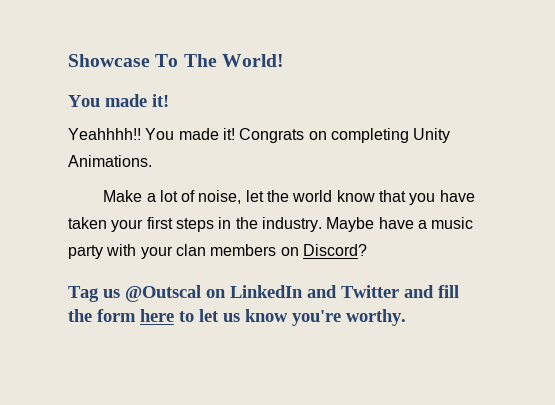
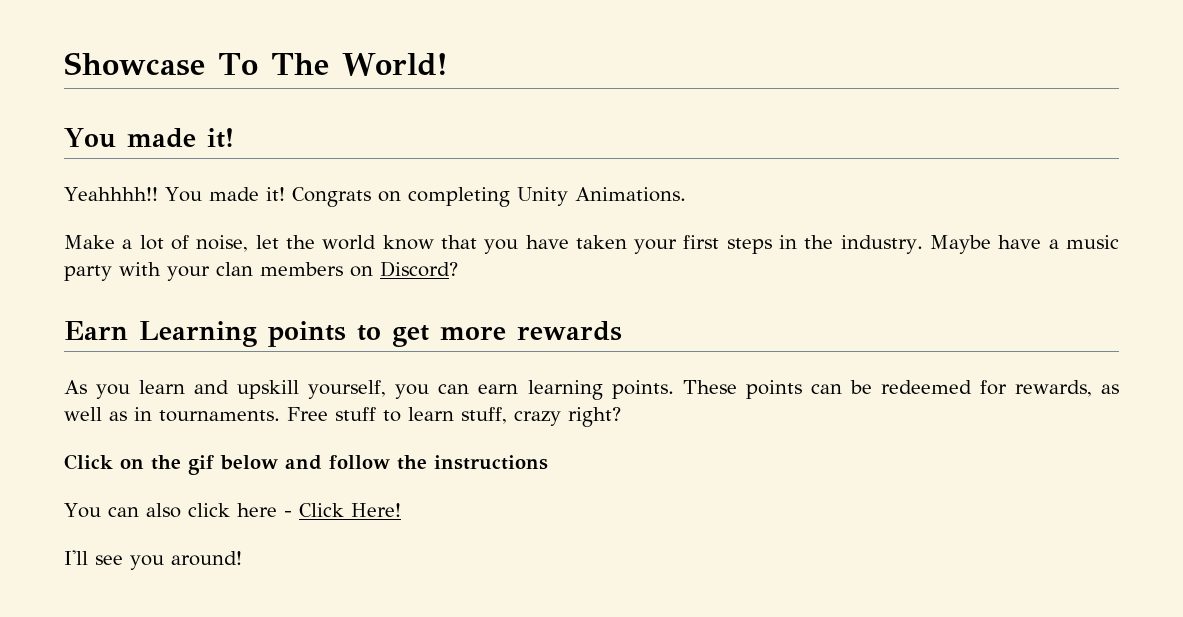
- Tag us @Outscal on LinkedIn and Twitter and fill the form here to let us know you're worthy.
+ Earn Learning points to get more rewards
+ As you learn and upskill yourself, you can earn learning points. These points can be redeemed for rewards, as well as in tournaments. Free stuff to learn stuff, crazy right?
+ Click on the gif below and follow the instructions
+ You can also click here - Click Here!
+ I'll see you around!

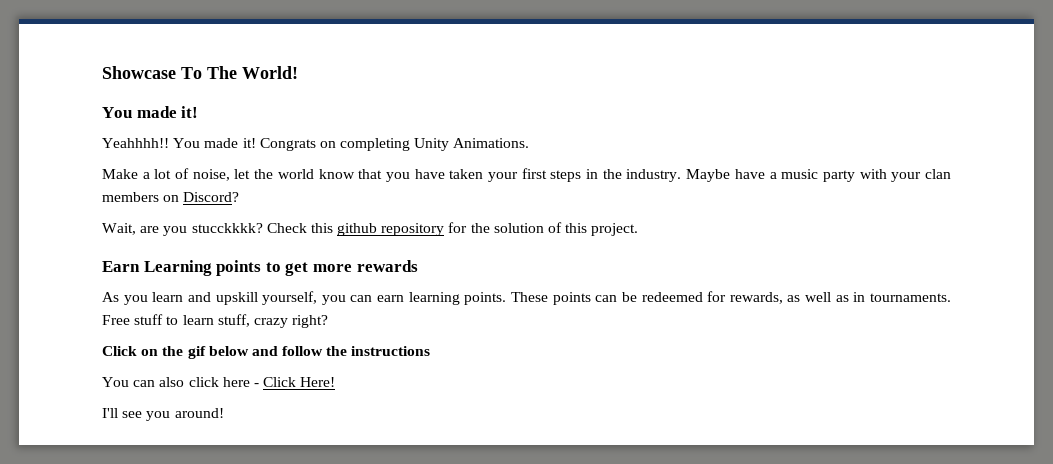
+ Wait, are you stucckkkk? Check this github repository for the solution of this project.

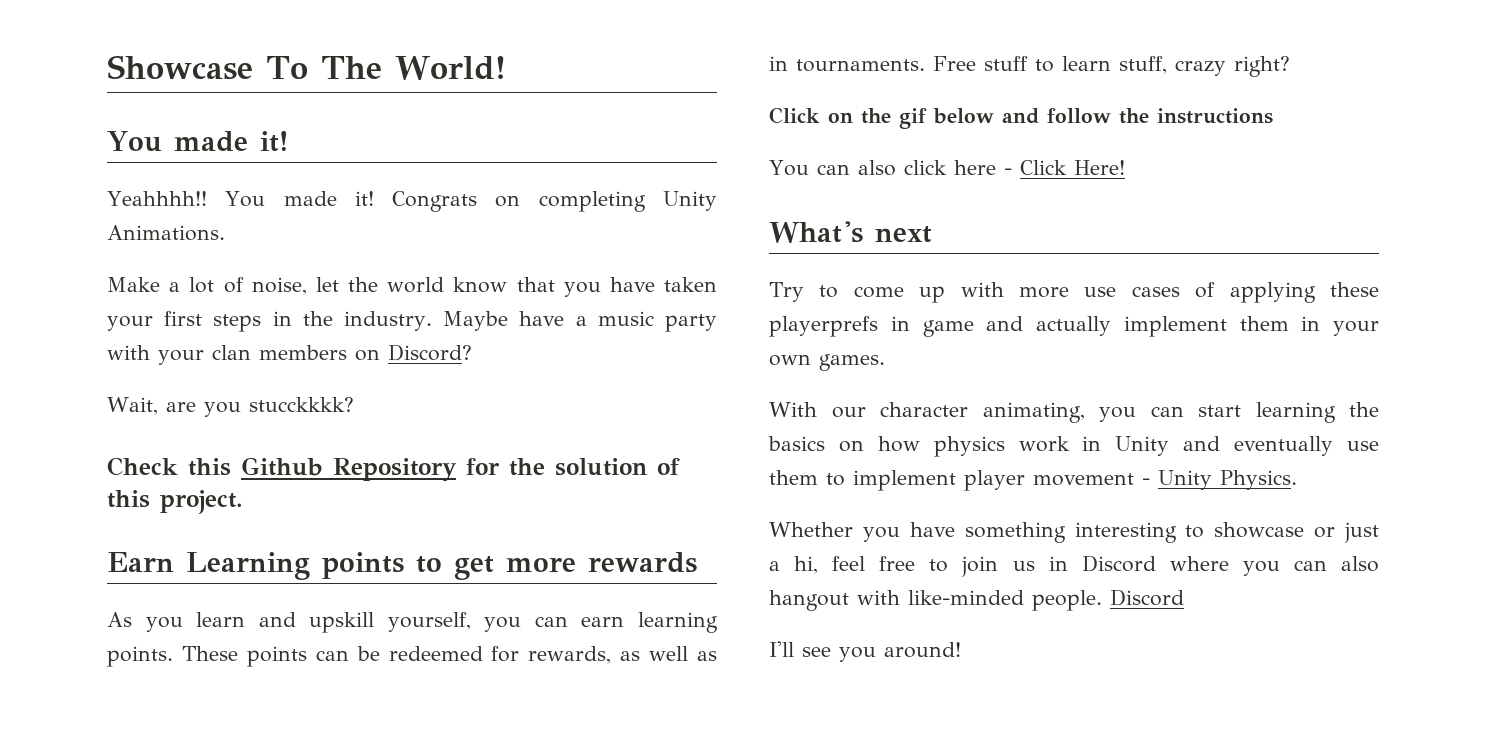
- Wait, are you stucckkkk? Check this github repository for the solution of this project.
+ Wait, are you stucckkkk?
+ Check this Github Repository for the solution of this project.
+ What's next
+ Try to come up with more use cases of applying these playerprefs in game and actually implement them in your own games.
+ With our character animating, you can start learning the basics on how physics work in Unity and eventually use them to implement player movement - Unity Physics.
+ Whether you have something interesting to showcase or just a hi, feel free to join us in Discord where you can also hangout with like-minded people. Discord

